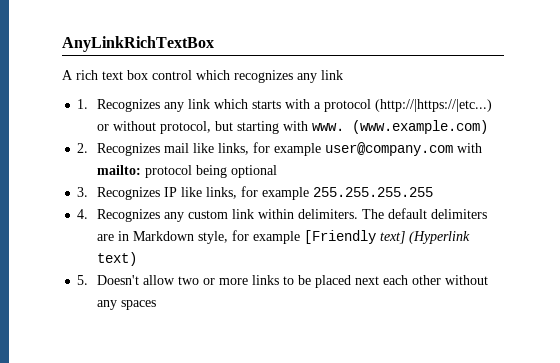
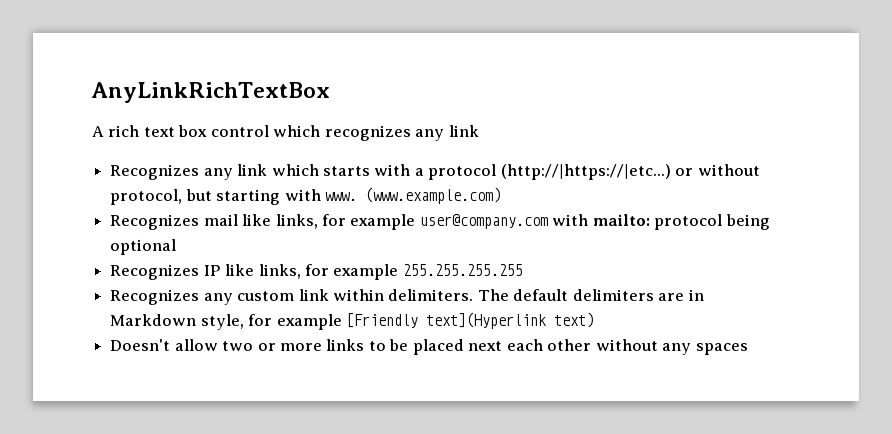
- 1. Recognizes any link which starts with a protocol (http://|https://|etc...) or without protocol, but starting with www.
+ Recognizes any link which starts with a protocol (http://|https://|etc...) or without protocol, but starting with www.
- 2. Recognizes mail like links, for example user@company.com with mailto: protocol being optional
+ Recognizes mail like links, for example user@company.com with mailto: protocol being optional
- 3. Recognizes IP like links, for example 255.255.255.255
+ Recognizes IP like links, for example 255.255.255.255
- 4. Recognizes any custom link within delimiters.
+ Recognizes any custom link within delimiters.
- The default delimiters are in Markdown style, for example [Friendly text] (Hyperlink text)
+ The default delimiters are in Markdown style, for example [Friendly text](Hyperlink text)
- 5. Doesn't allow two or more links to be placed next each other without any spaces
+ Doesn't allow two or more links to be placed next each other without any spaces

